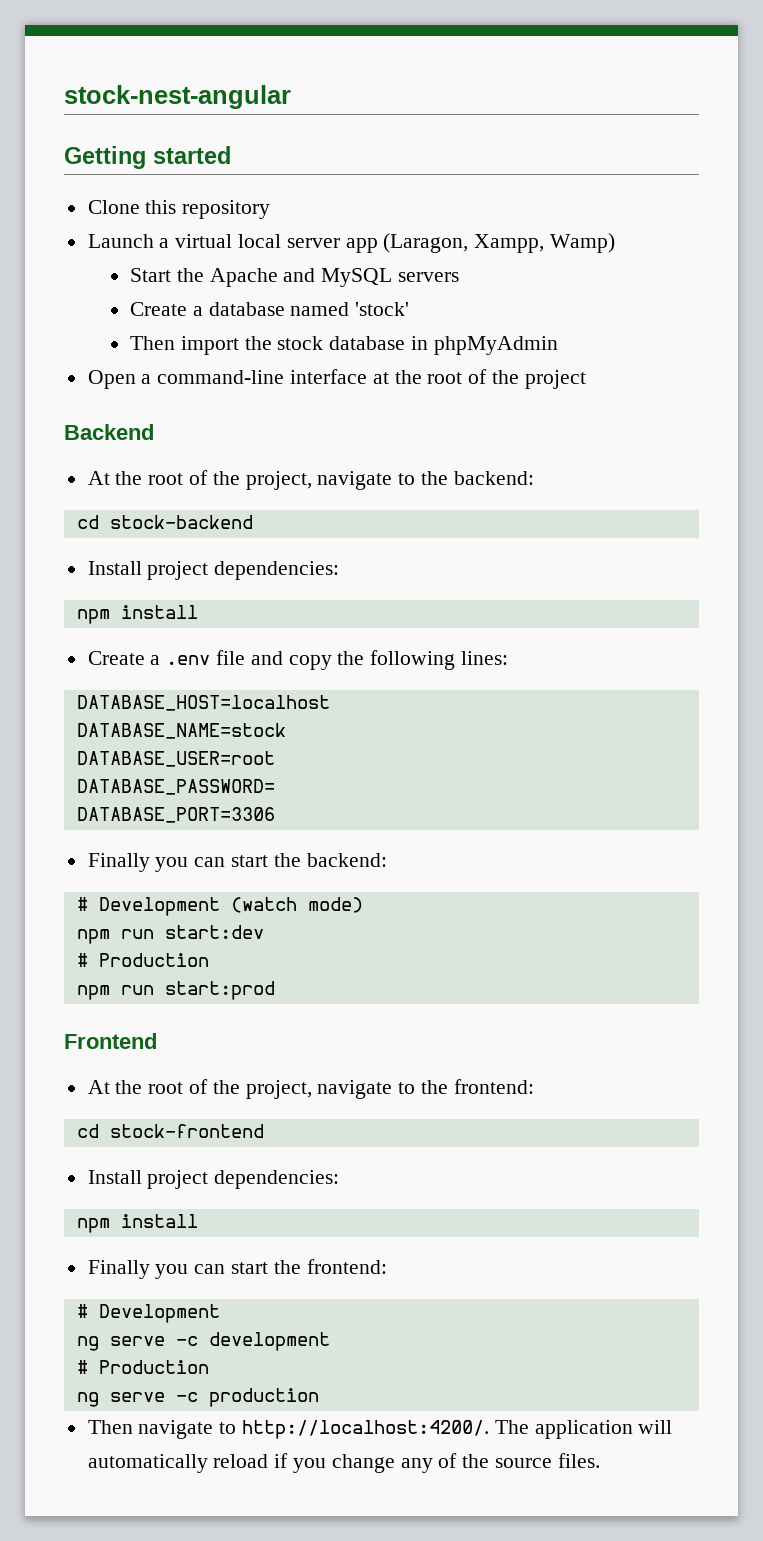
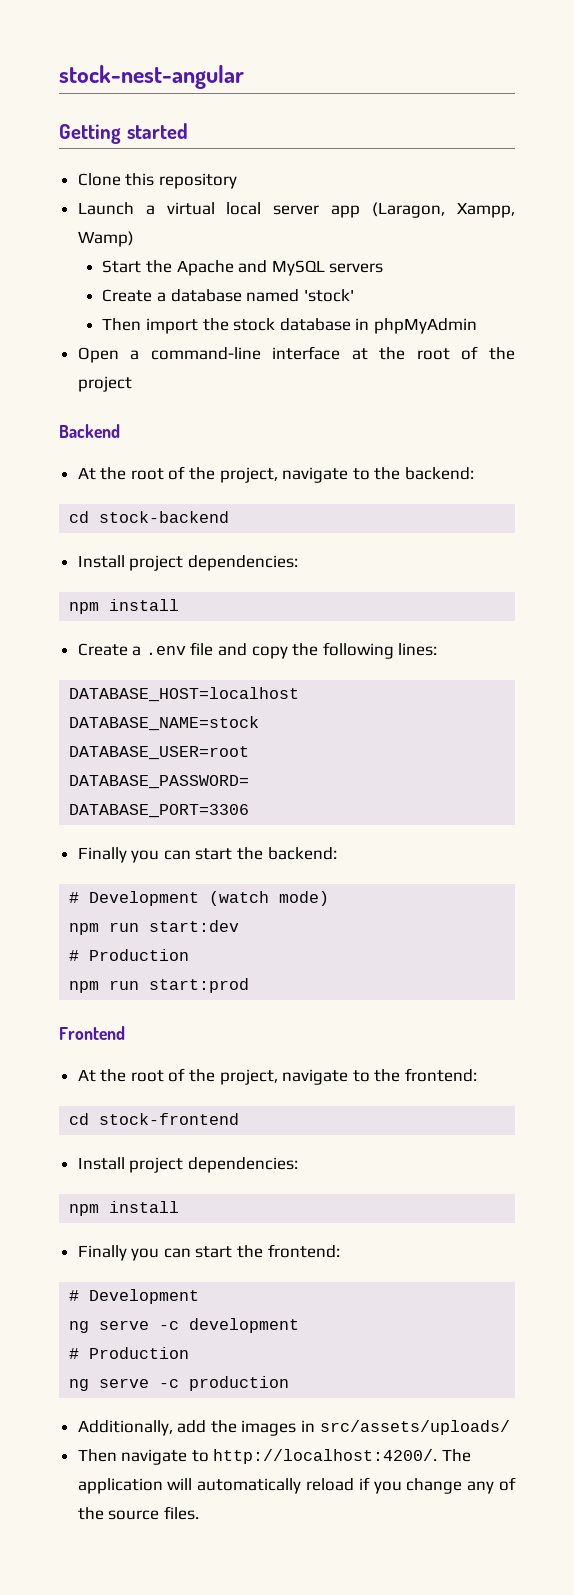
+ Additionally, add the images in src/assets/uploads/

